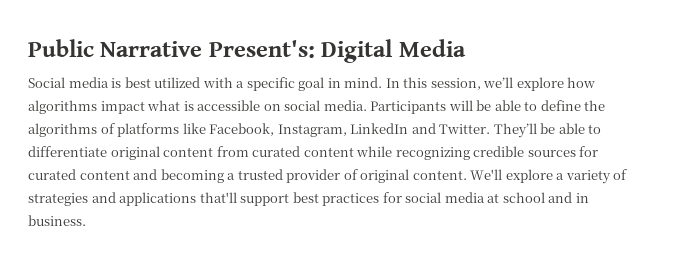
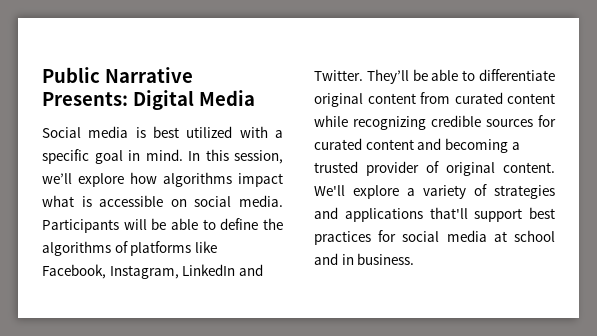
- Public Narrative Present's: Digital Media
+ Public Narrative Presents: Digital Media

